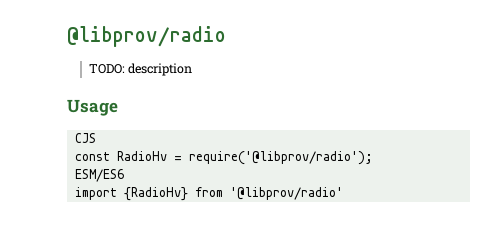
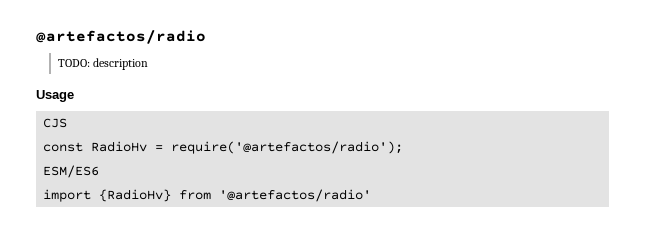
- @libprov/radio
+ @artefactos/radio
- const RadioHv = require('@libprov/radio');
+ const RadioHv = require('@artefactos/radio');
- import {RadioHv} from '@libprov/radio'
+ import {RadioHv} from '@artefactos/radio'

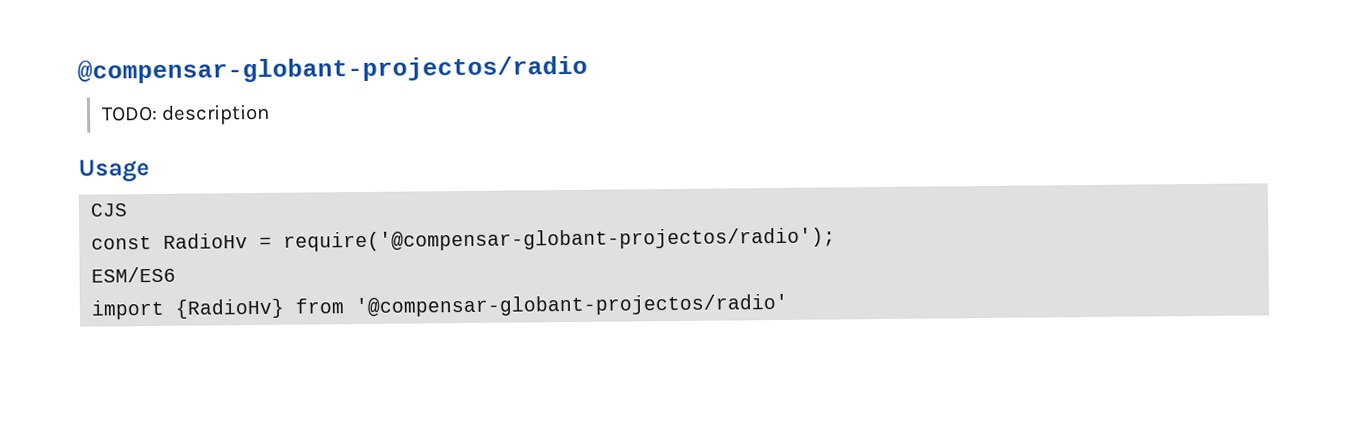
- @artefactos/radio
+ @compensar-globant-projectos/radio
- const RadioHv = require('@artefactos/radio');
+ const RadioHv = require('@compensar-globant-projectos/radio');
- import {RadioHv} from '@artefactos/radio'
+ import {RadioHv} from '@compensar-globant-projectos/radio'

